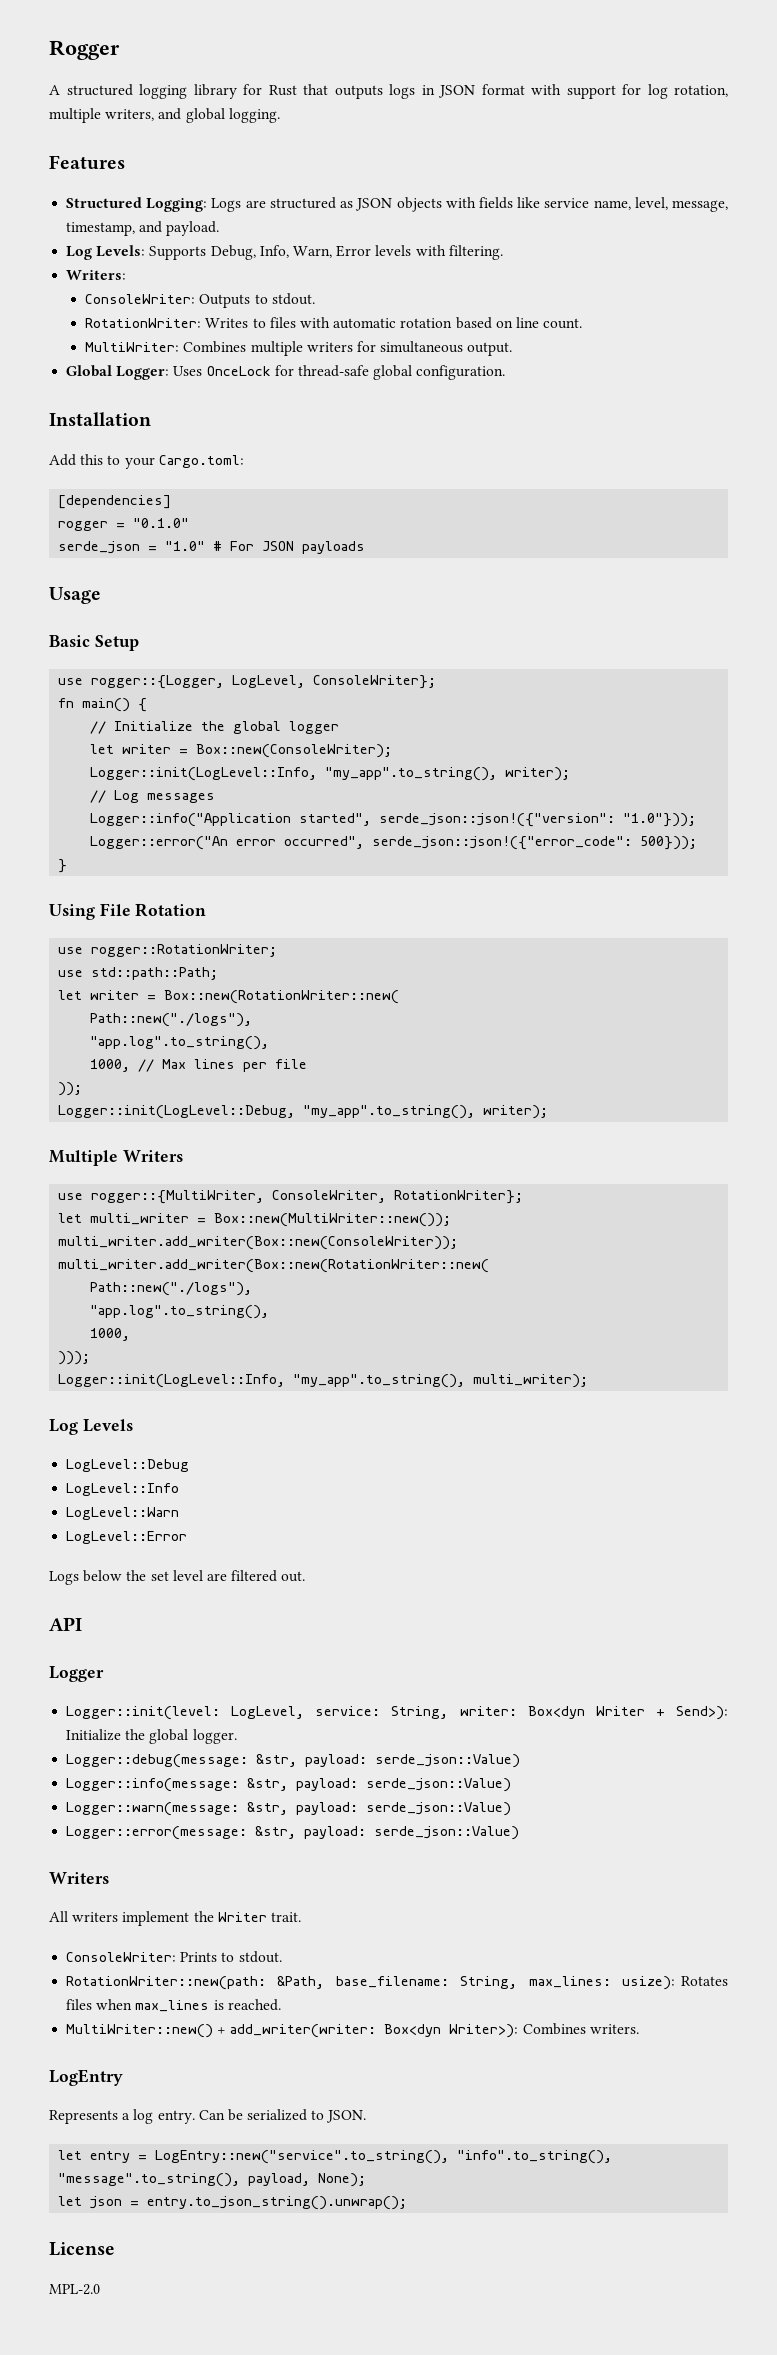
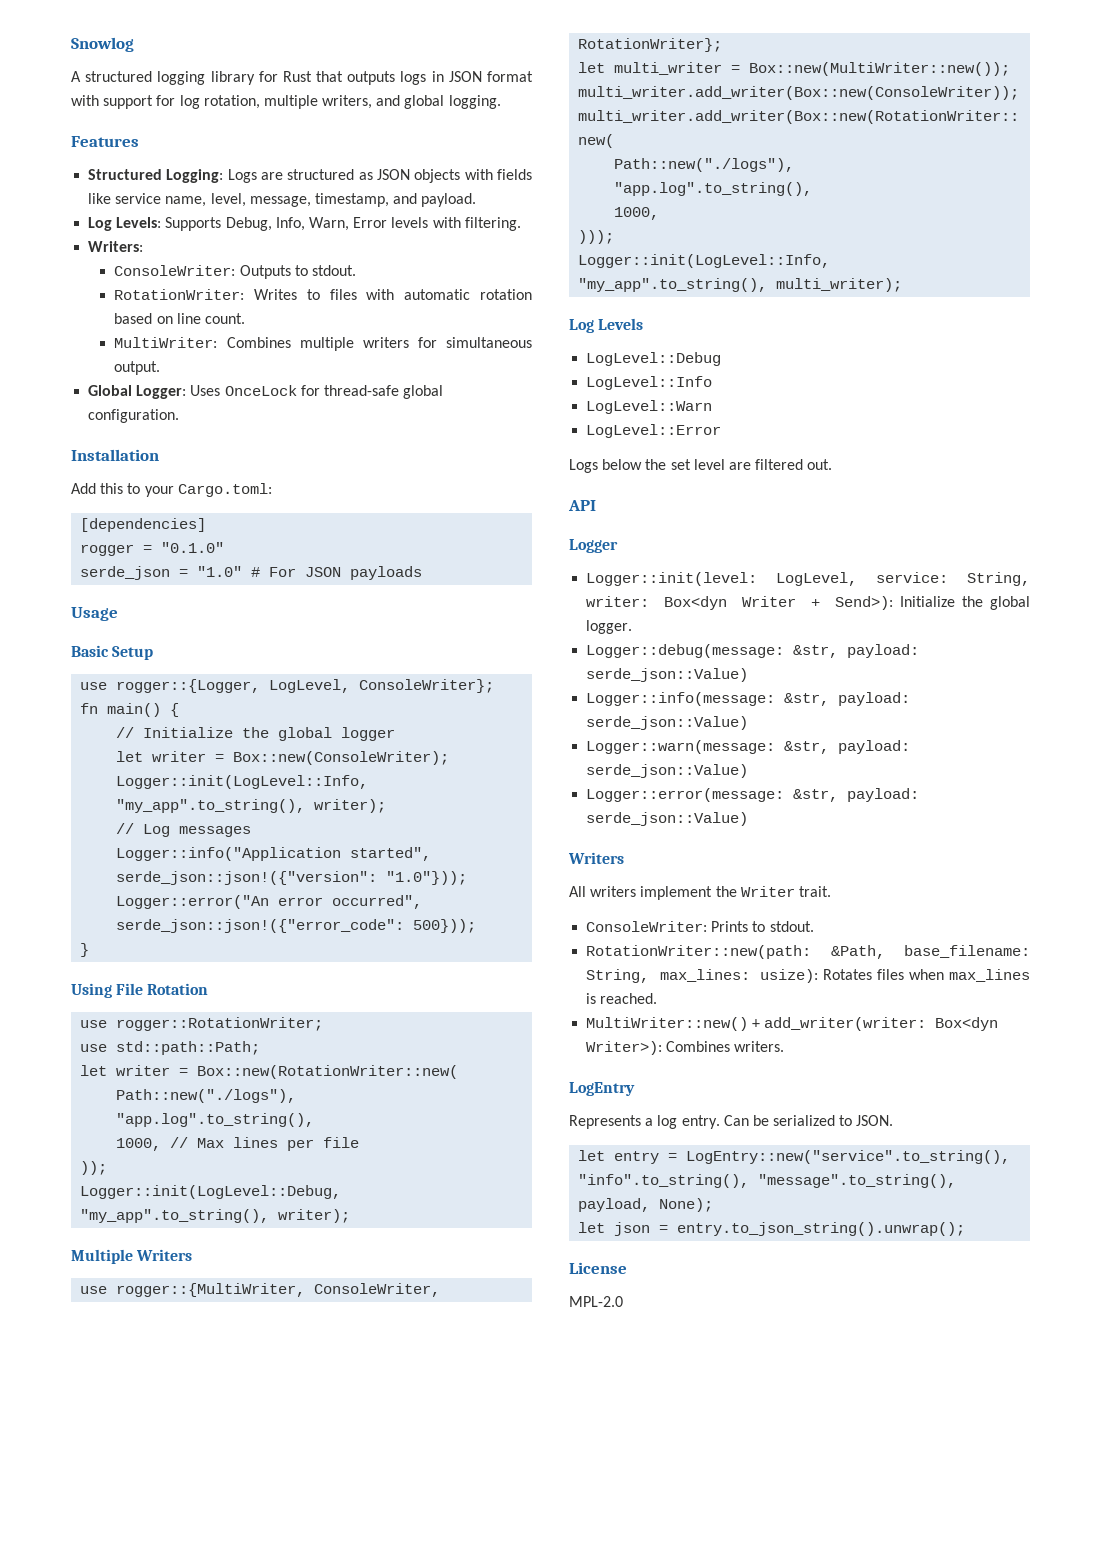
- Rogger
+ Snowlog

